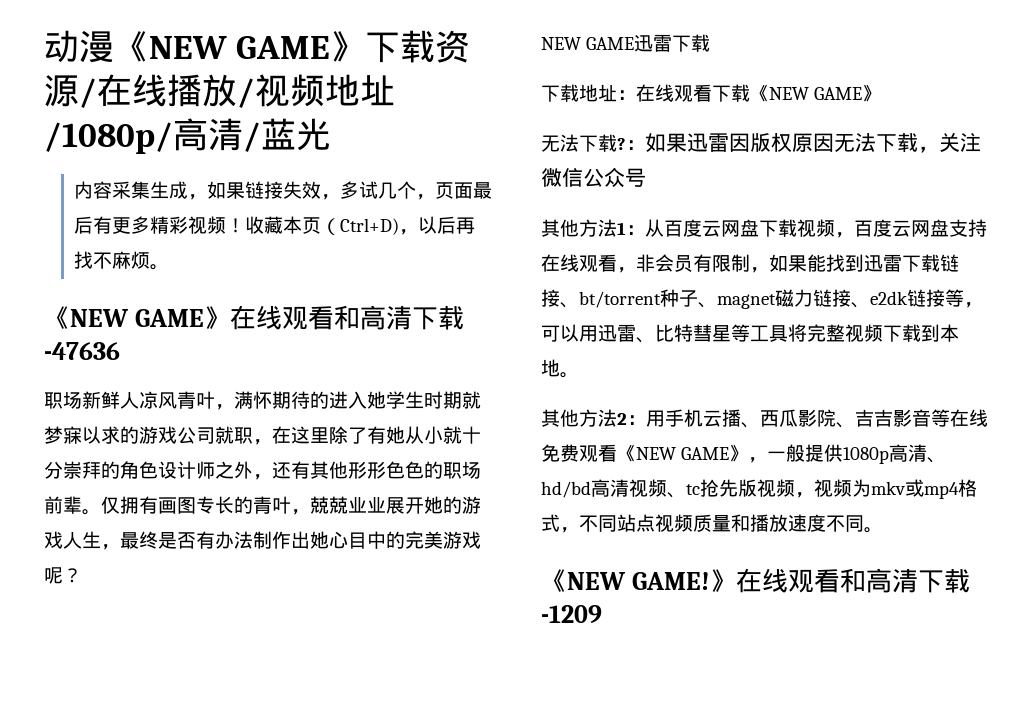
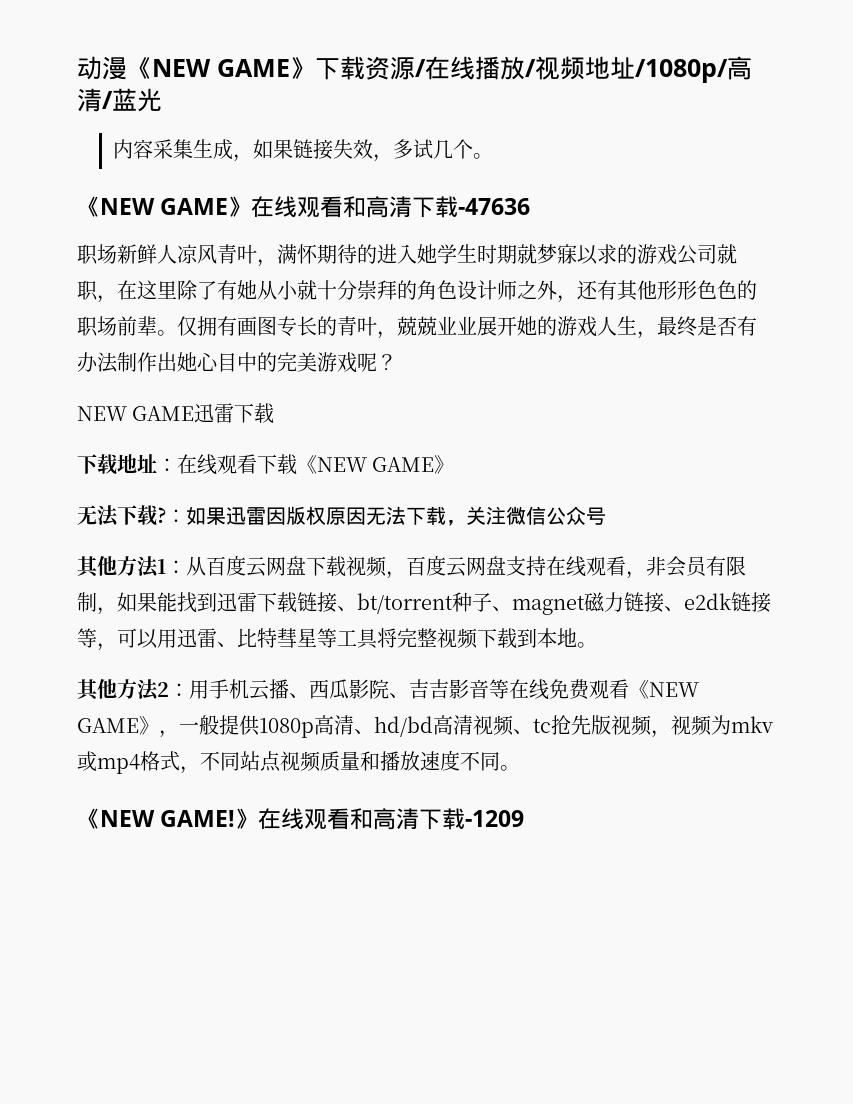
- 内容采集生成，如果链接失效，多试几个，页面最后有更多精彩视频！收藏本页（Ctrl+D)，以后再找不麻烦。
+ 内容采集生成，如果链接失效，多试几个。

